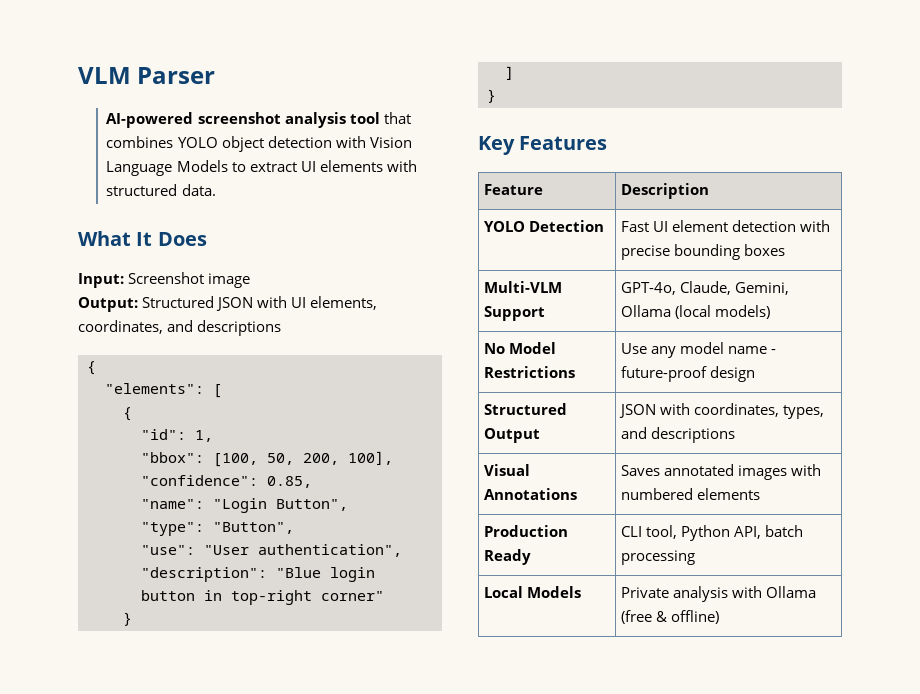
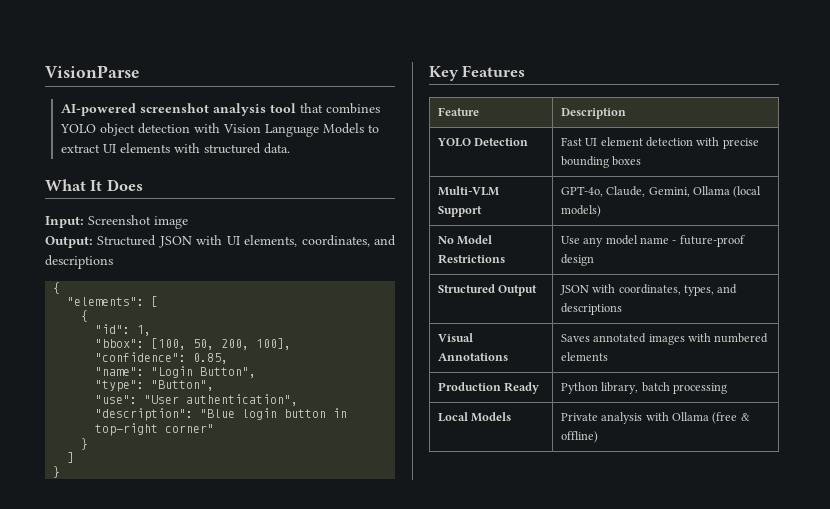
- VLM Parser
+ VisionParse
- Production Ready | CLI tool, Python API, batch processing
+ Production Ready | Python library, batch processing

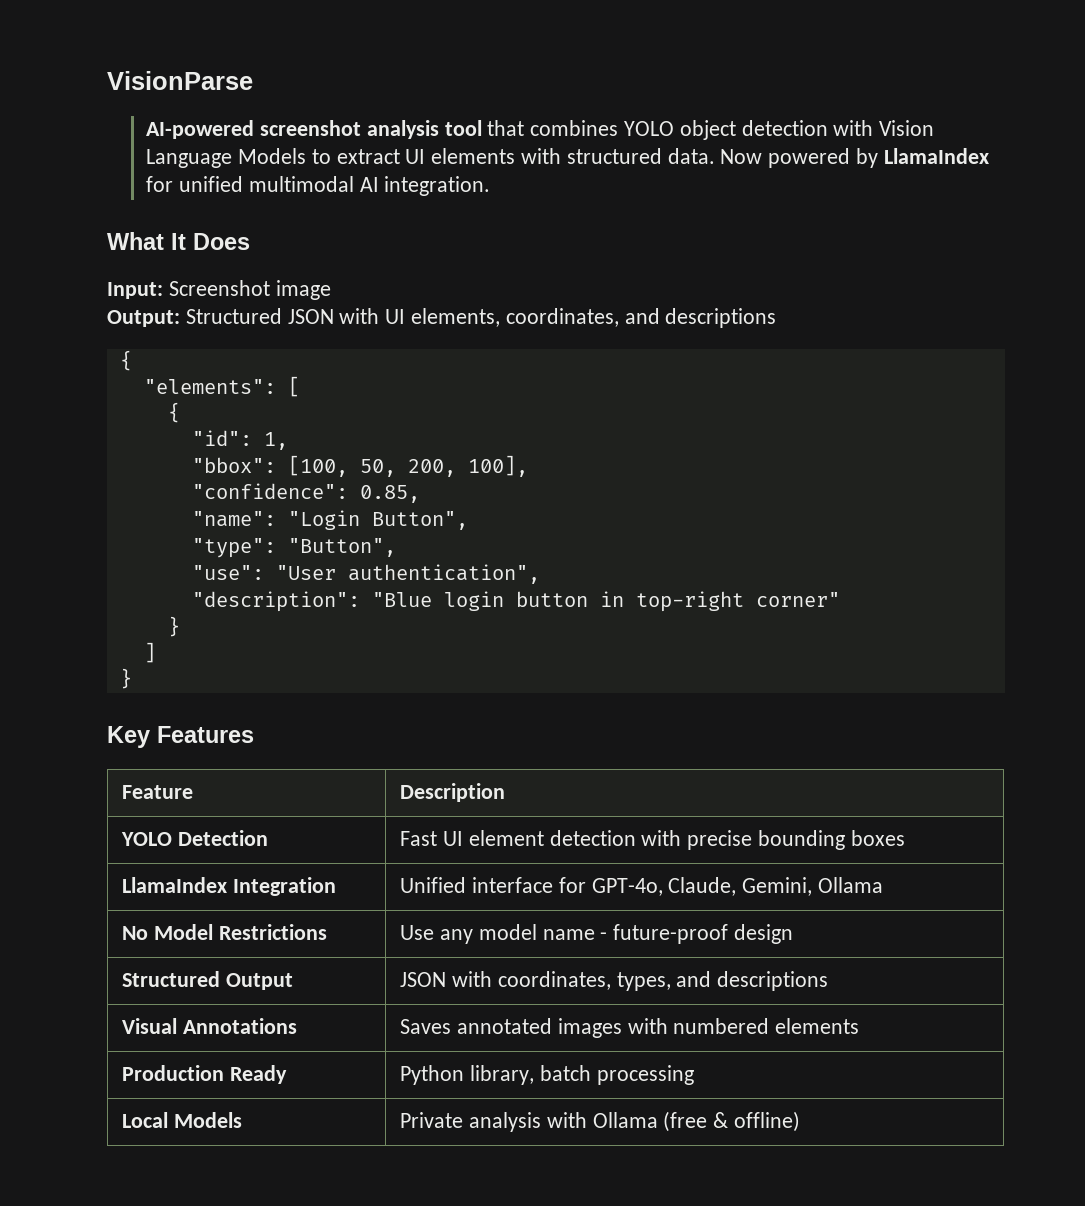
+ Now powered by LlamaIndex for unified multimodal AI integration.
- Multi-VLM Support | GPT-4o, Claude, Gemini, Ollama (local models)
+ LlamaIndex Integration | Unified interface for GPT-4o, Claude, Gemini, Ollama

